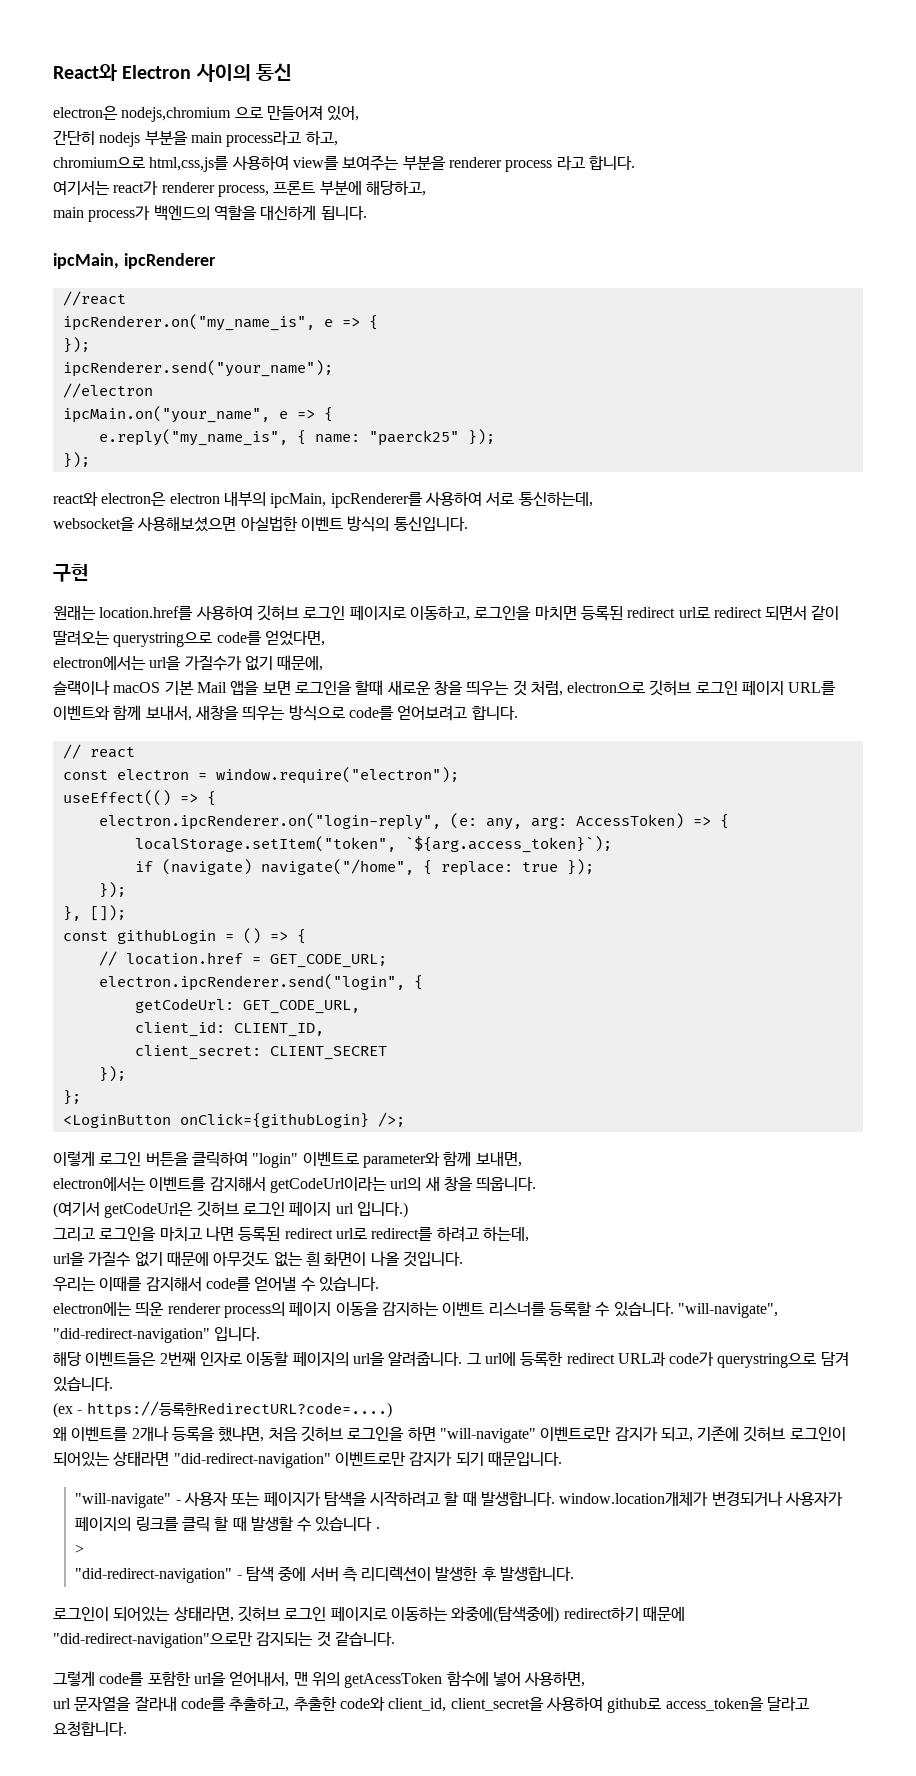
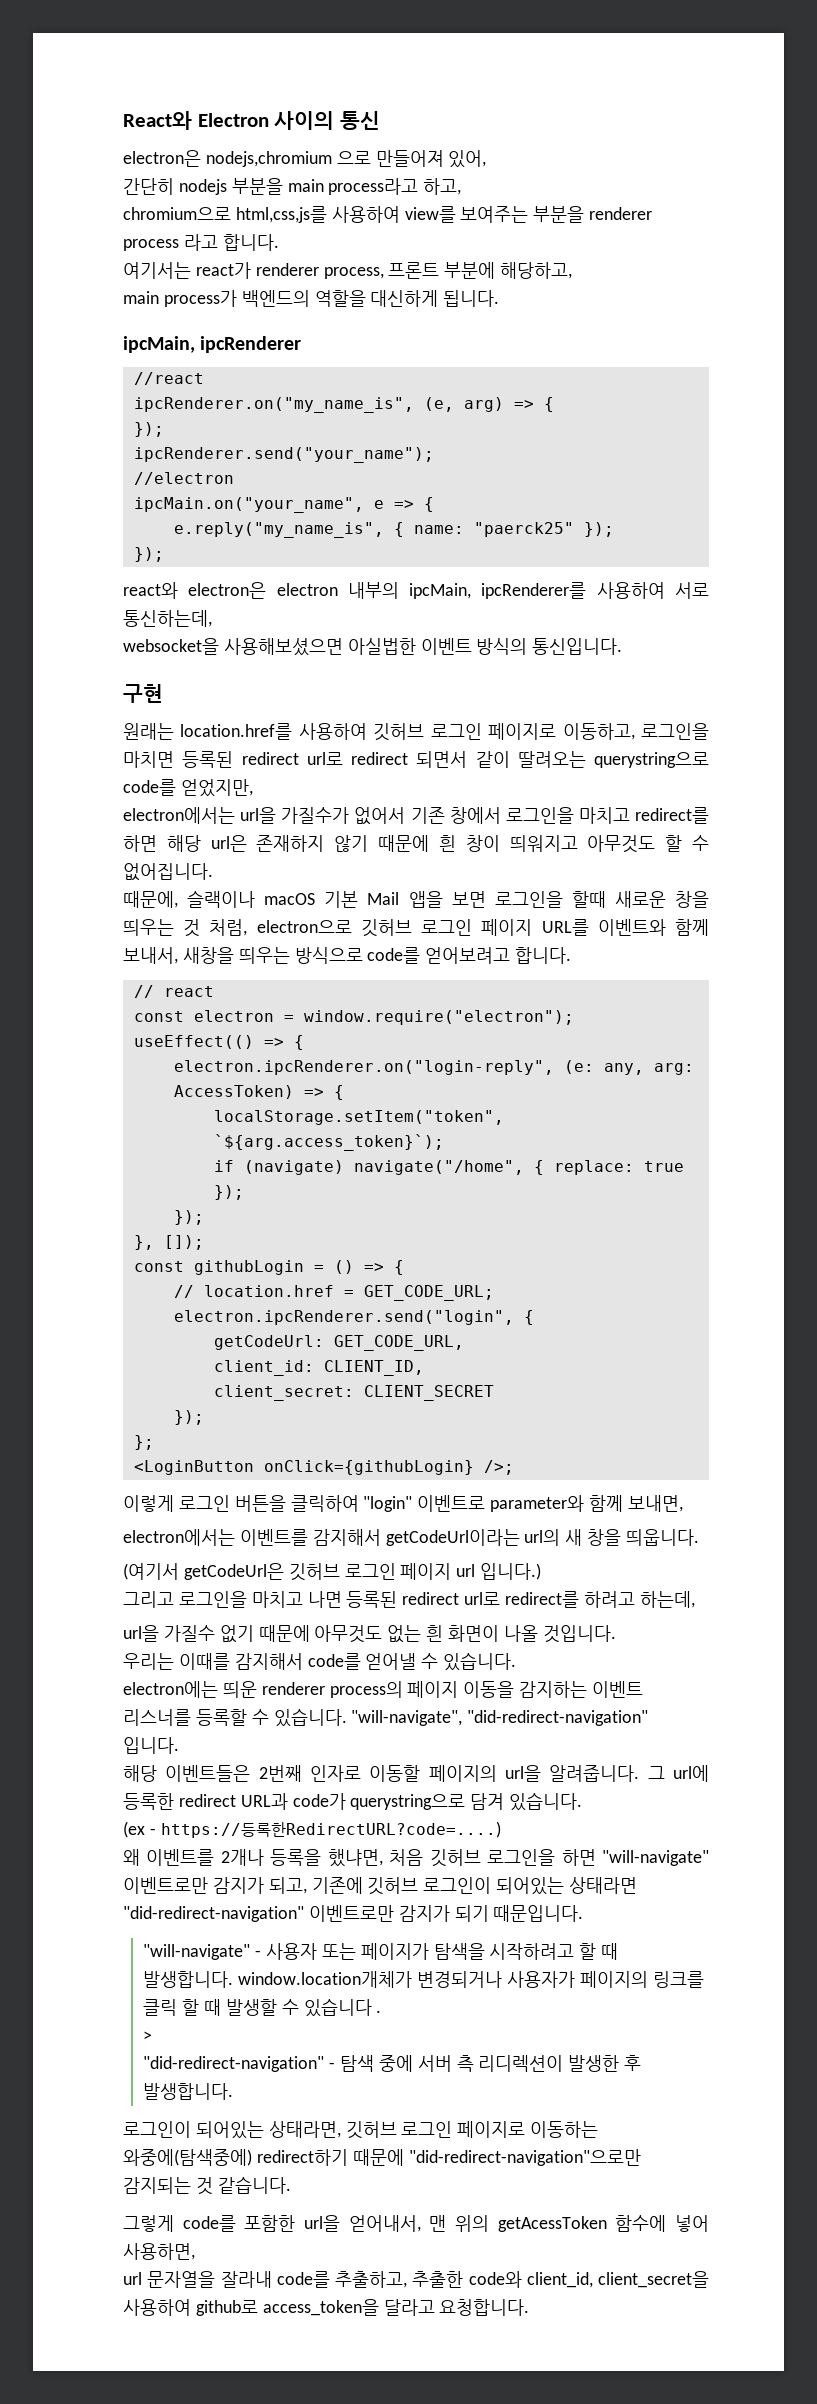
- ipcRenderer.on("my_name_is", e => {
+ ipcRenderer.on("my_name_is", (e, arg) => {
- 원래는 location.href를 사용하여 깃허브 로그인 페이지로 이동하고, 로그인을 마치면 등록된 redirect url로 redirect 되면서 같이 딸려오는 querystring으로 code를 얻었다면,
+ 원래는 location.href를 사용하여 깃허브 로그인 페이지로 이동하고, 로그인을 마치면 등록된 redirect url로 redirect 되면서 같이 딸려오는 querystring으로 code를 얻었지만,
- electron에서는 url을 가질수가 없기 때문에,
- 슬랙이나 macOS 기본 Mail 앱을 보면 로그인을 할때 새로운 창을 띄우는 것 처럼, electron으로 깃허브 로그인 페이지 URL를 이벤트와 함께 보내서, 새창을 띄우는 방식으로 code를 얻어보려고 합니다.
+ electron에서는 url을 가질수가 없어서 기존 창에서 로그인을 마치고 redirect를 하면 해당 url은 존재하지 않기 때문에 흰 창이 띄워지고 아무것도 할 수 없어집니다.
+ 때문에, 슬랙이나 macOS 기본 Mail 앱을 보면 로그인을 할때 새로운 창을 띄우는 것 처럼, electron으로 깃허브 로그인 페이지 URL를 이벤트와 함께 보내서, 새창을 띄우는 방식으로 code를 얻어보려고 합니다.

